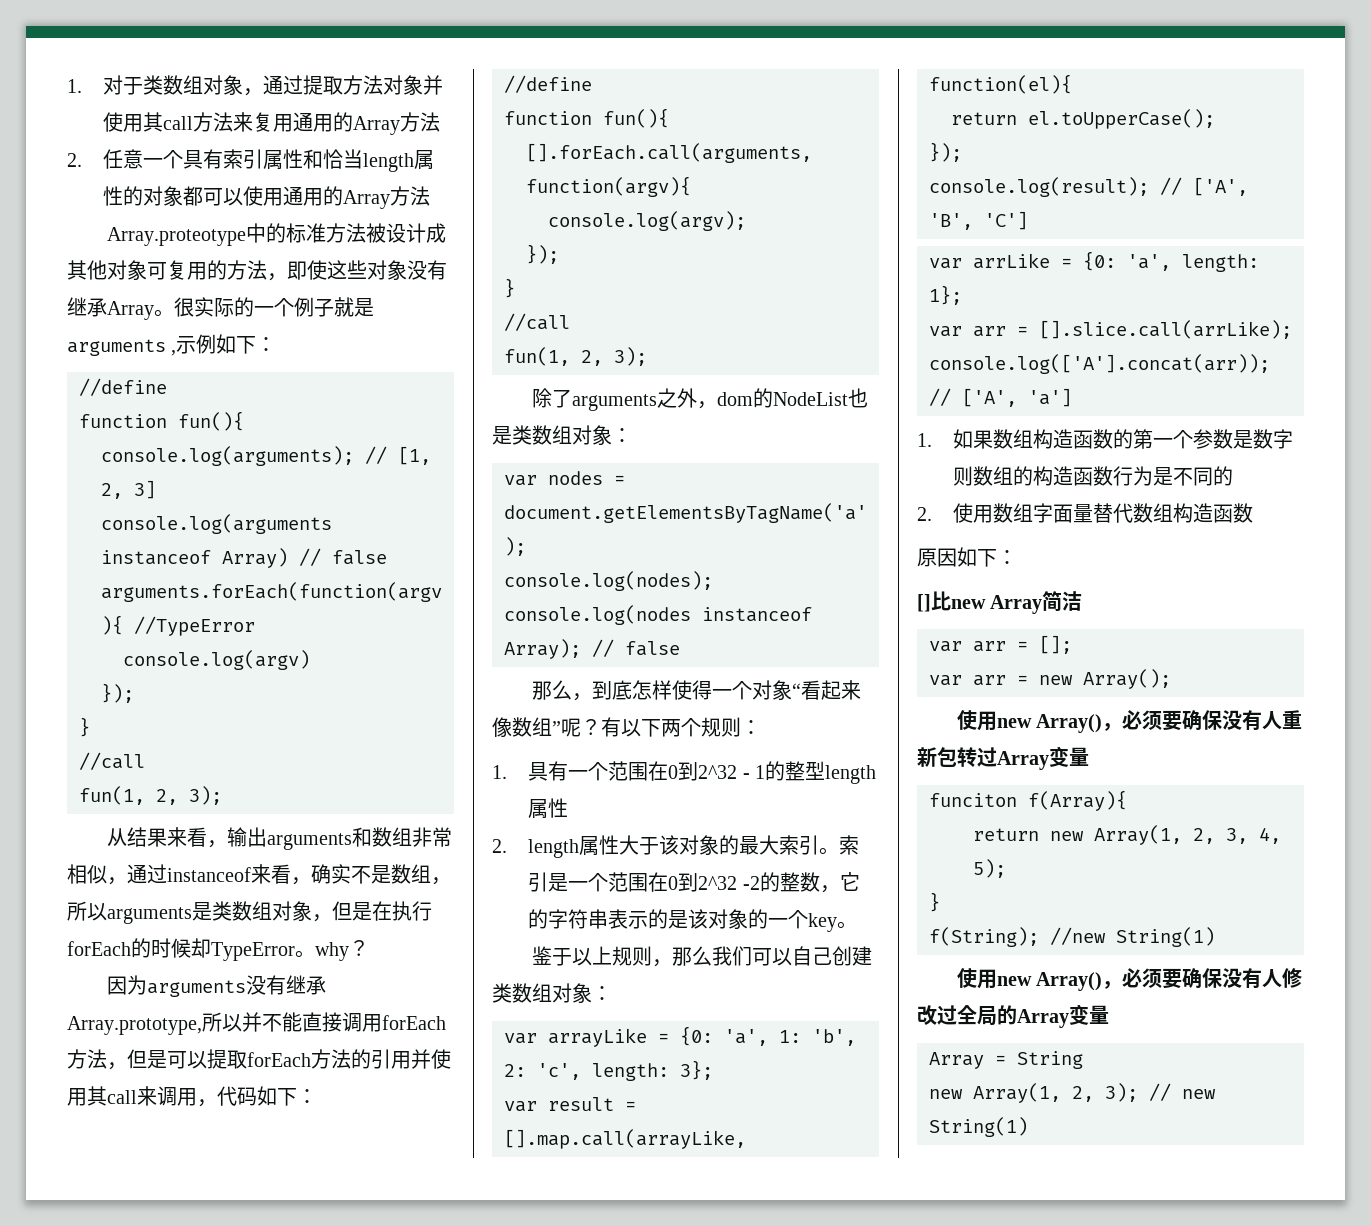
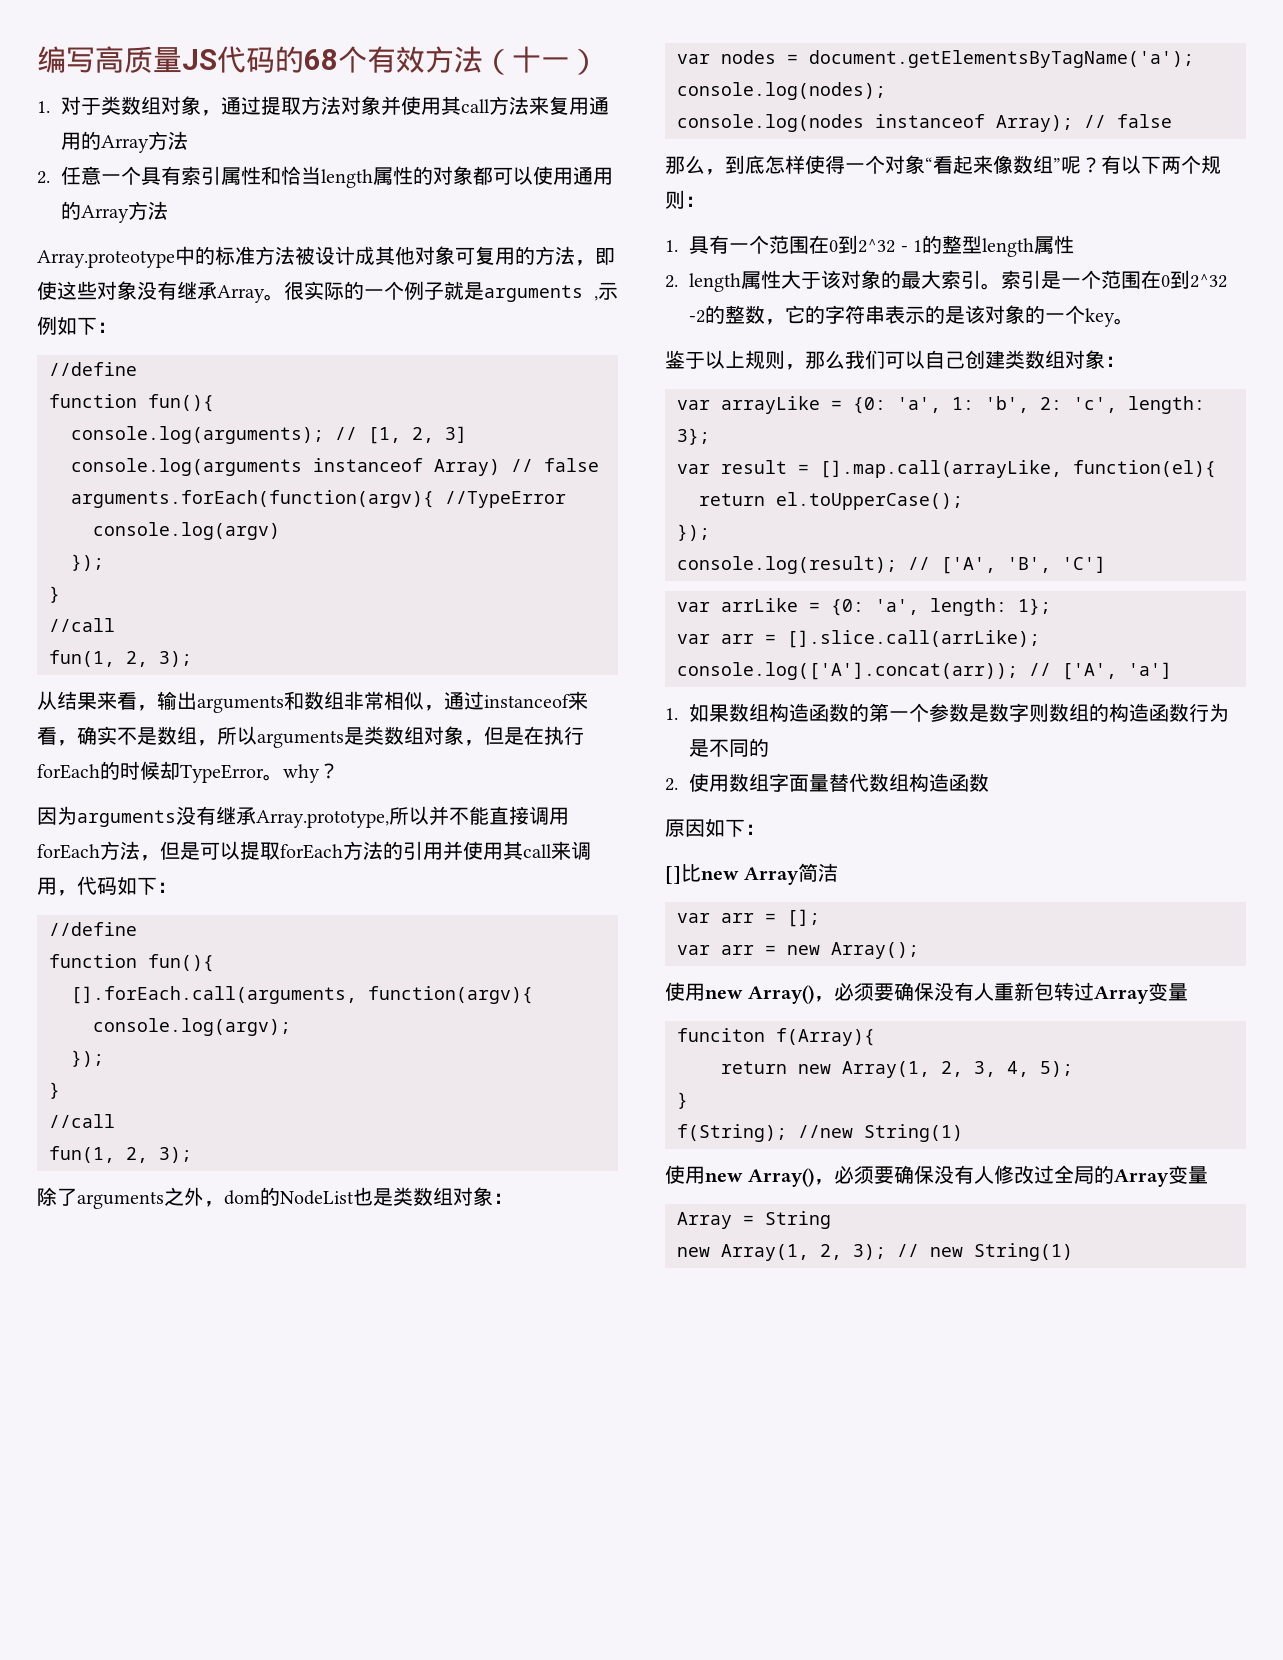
+ 编写高质量JS代码的68个有效方法（十一）

